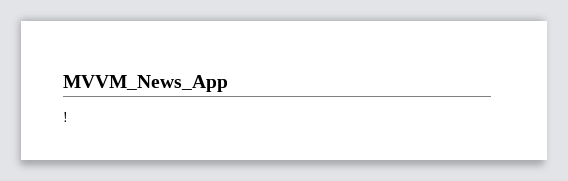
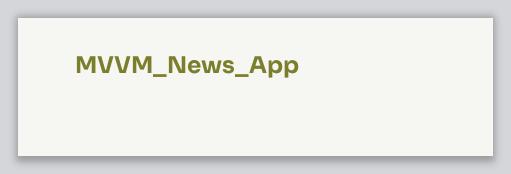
- !

